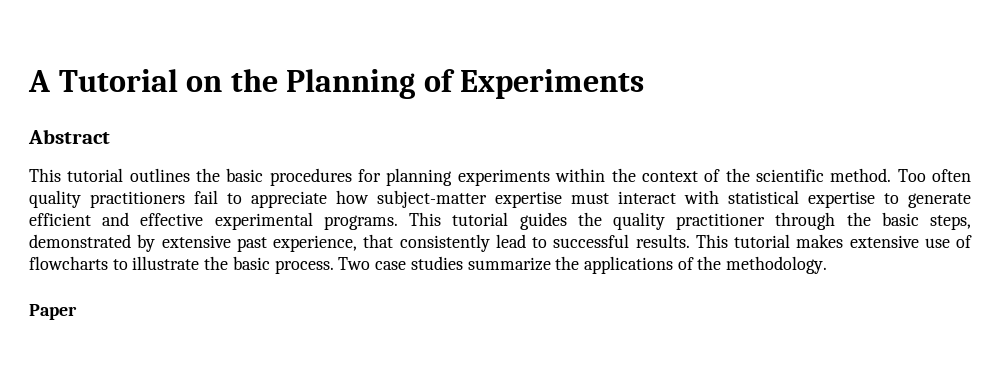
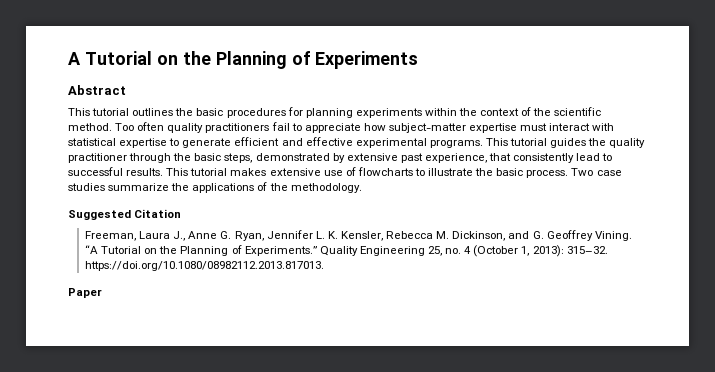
+ Suggested Citation
+ Freeman, Laura J., Anne G. Ryan, Jennifer L. K. Kensler, Rebecca M. Dickinson, and G. Geoffrey Vining. “A Tutorial on the Planning of Experiments.” Quality Engineering 25, no. 4 (October 1, 2013): 315–32. https://doi.org/10.1080/08982112.2013.817013.

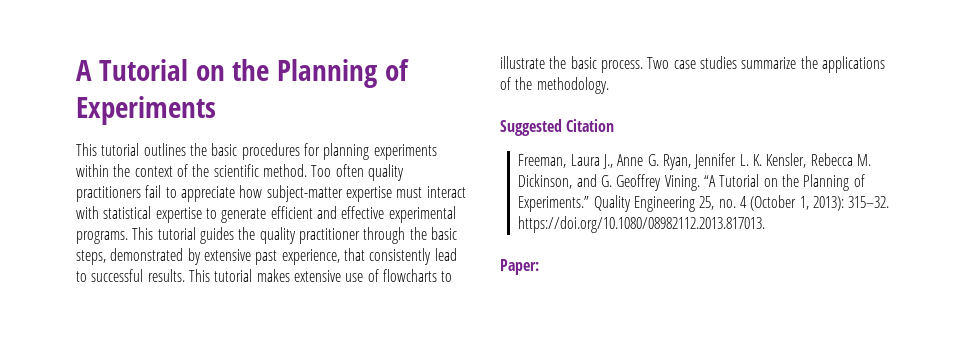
- Abstract
- Paper
+ Paper:

